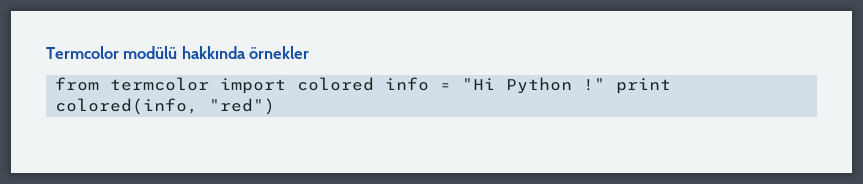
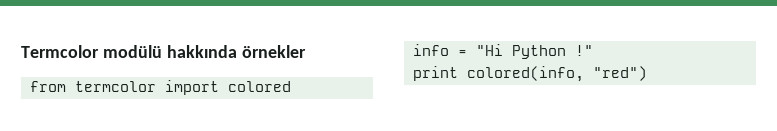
- from termcolor import colored info = "Hi Python !" print colored(info, "red")
+ from termcolor import colored
+ info = "Hi Python !"
+ print colored(info, "red")

